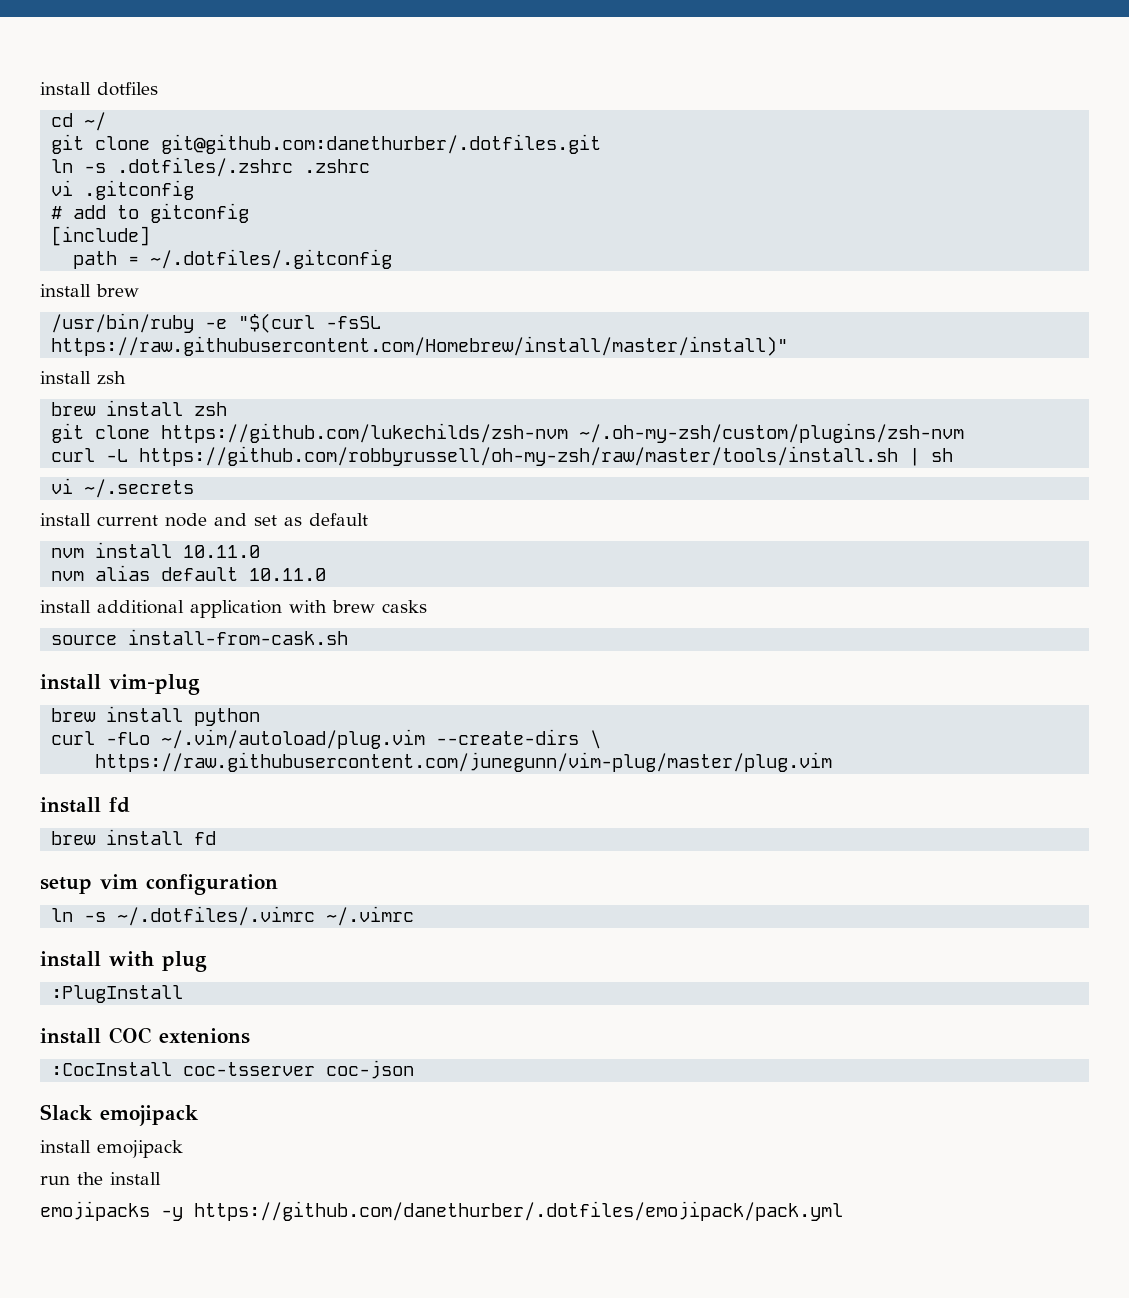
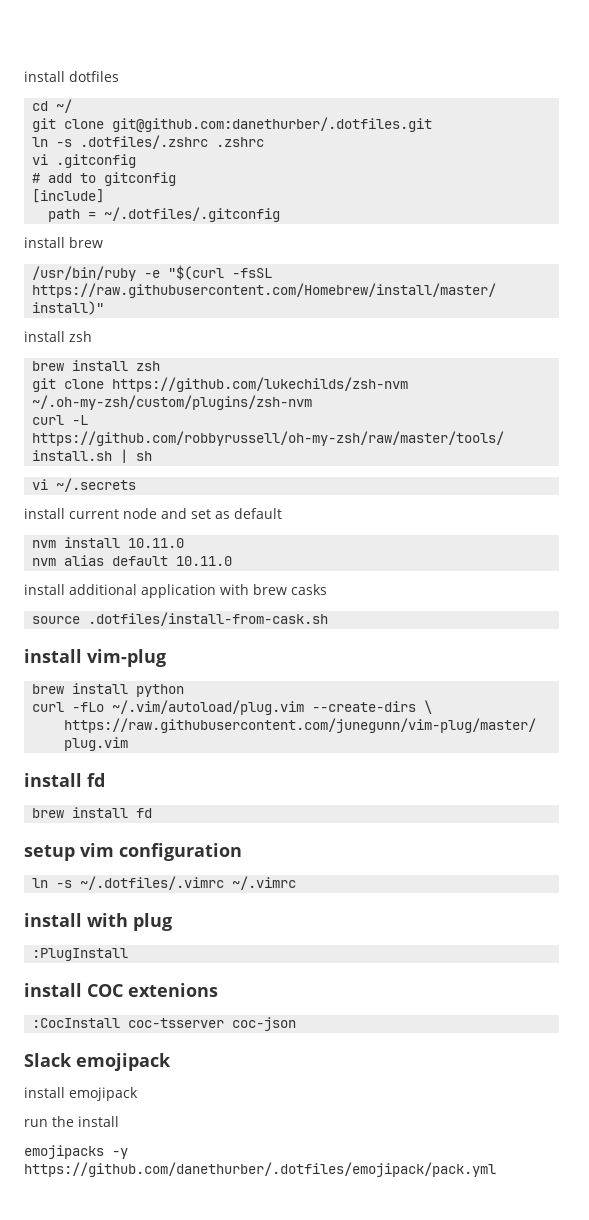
- source install-from-cask.sh
+ source .dotfiles/install-from-cask.sh

